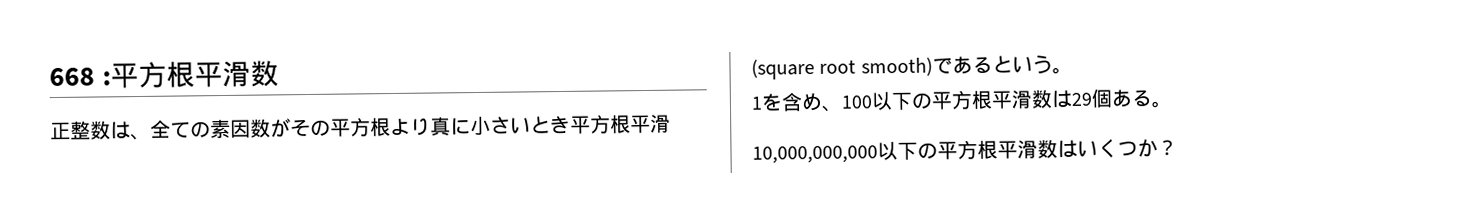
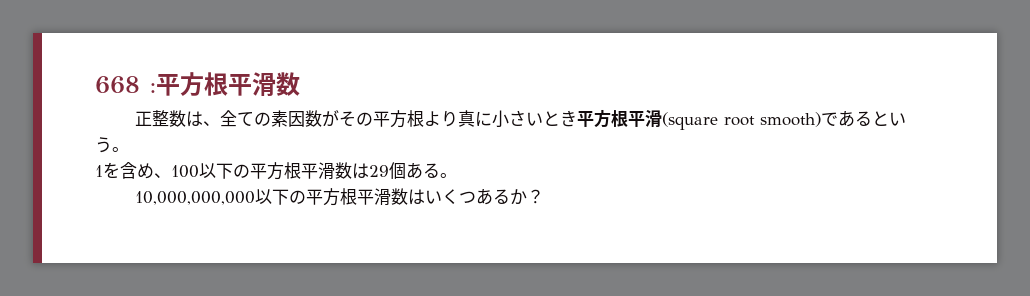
- 10,000,000,000以下の平方根平滑数はいくつか？
+ 10,000,000,000以下の平方根平滑数はいくつあるか？

